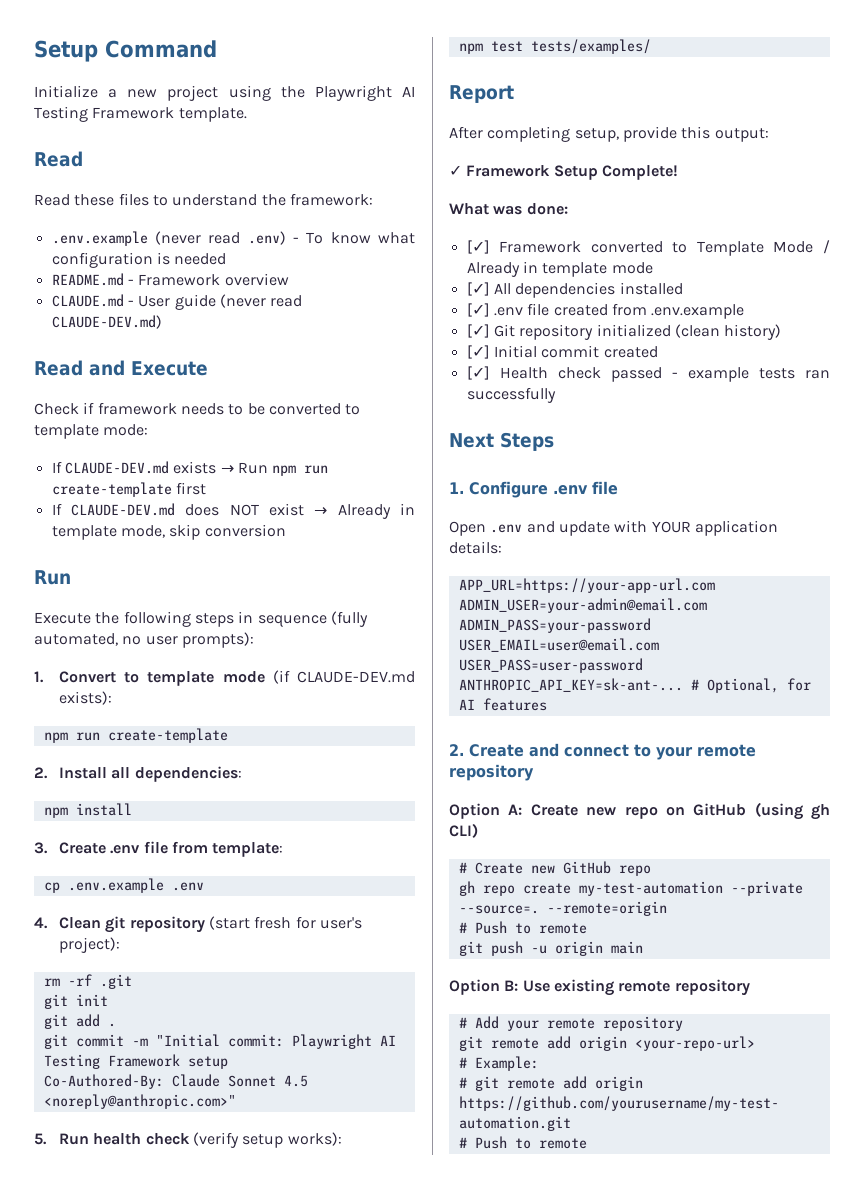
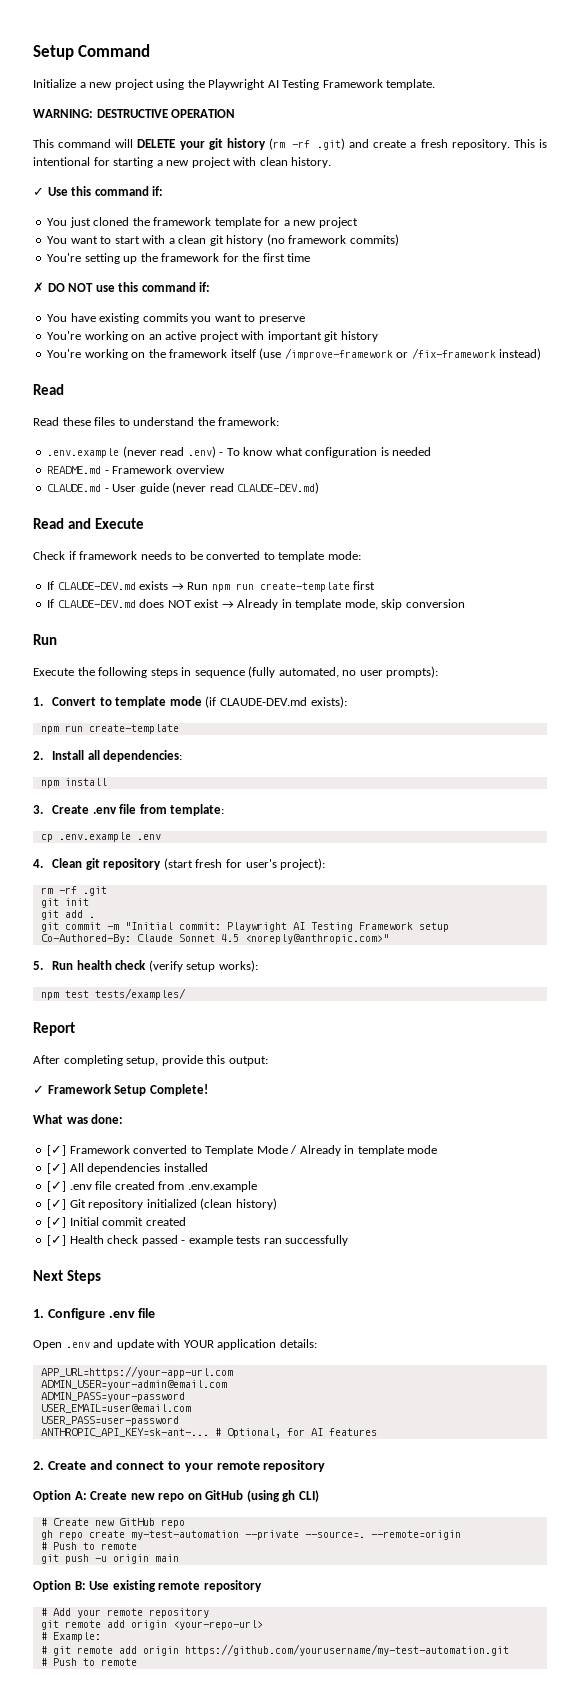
+ WARNING: DESTRUCTIVE OPERATION
+ This command will DELETE your git history (rm -rf .git) and create a fresh repository. This is intentional for starting a new project with clean history.
+ ✓ Use this command if:
+ You just cloned the framework template for a new project
+ You want to start with a clean git history (no framework commits)
+ You're setting up the framework for the first time
+ ✗ DO NOT use this command if:
+ You have existing commits you want to preserve
+ You're working on an active project with important git history
+ You're working on the framework itself (use /improve-framework or /fix-framework instead)

